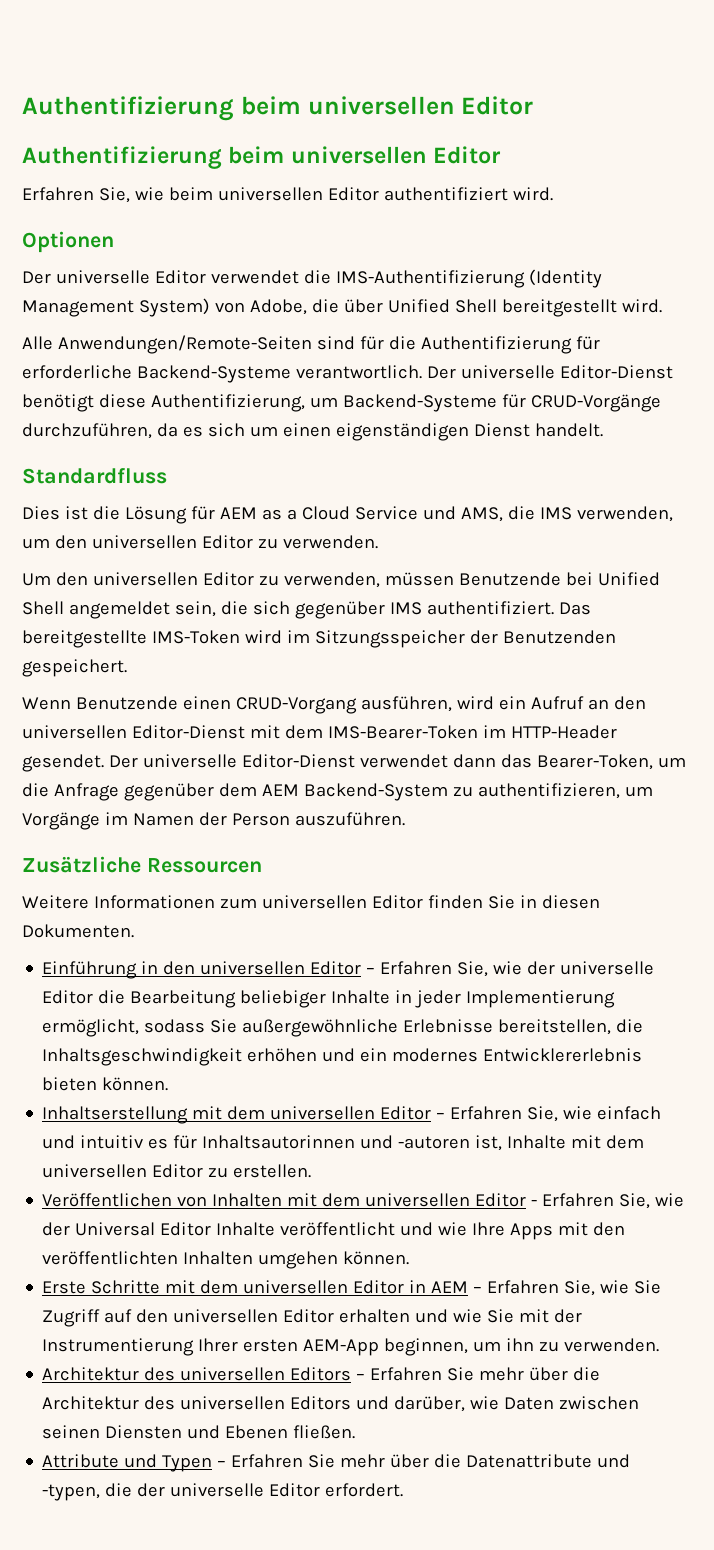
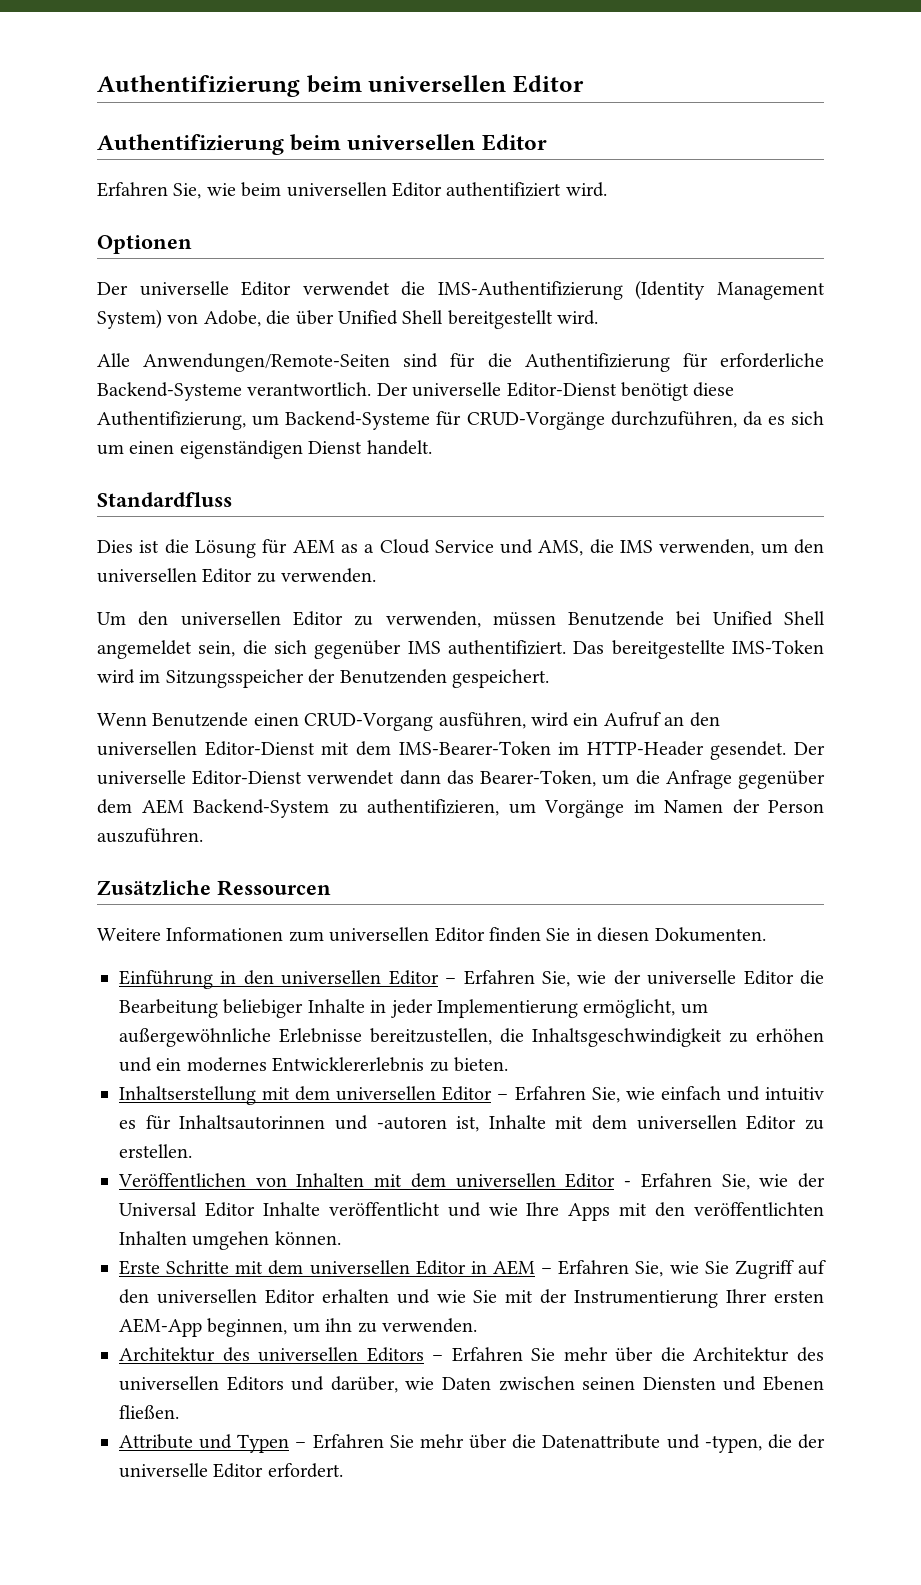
- Einführung in den universellen Editor – Erfahren Sie, wie der universelle Editor die Bearbeitung beliebiger Inhalte in jeder Implementierung ermöglicht, sodass Sie außergewöhnliche Erlebnisse bereitstellen, die Inhaltsgeschwindigkeit erhöhen und ein modernes Entwicklererlebnis bieten können.
+ Einführung in den universellen Editor – Erfahren Sie, wie der universelle Editor die Bearbeitung beliebiger Inhalte in jeder Implementierung ermöglicht, um außergewöhnliche Erlebnisse bereitzustellen, die Inhaltsgeschwindigkeit zu erhöhen und ein modernes Entwicklererlebnis zu bieten.

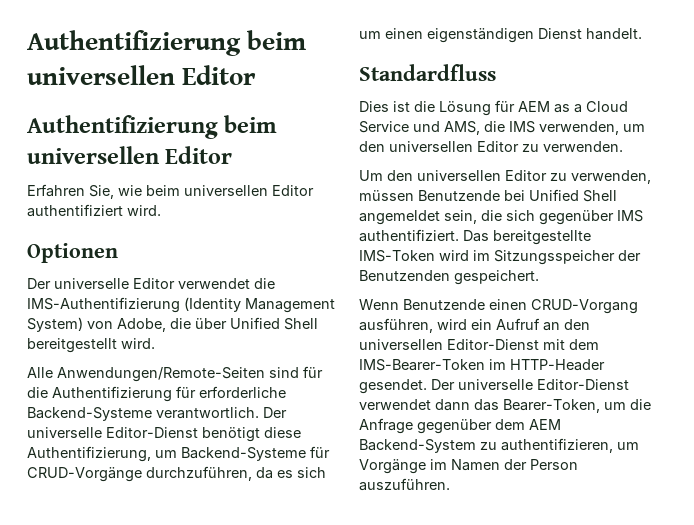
- Zusätzliche Ressourcen
- Weitere Informationen zum universellen Editor finden Sie in diesen Dokumenten.
- Einführung in den universellen Editor – Erfahren Sie, wie der universelle Editor die Bearbeitung beliebiger Inhalte in jeder Implementierung ermöglicht, um außergewöhnliche Erlebnisse bereitzustellen, die Inhaltsgeschwindigkeit zu erhöhen und ein modernes Entwicklererlebnis zu bieten.
- Inhaltserstellung mit dem universellen Editor – Erfahren Sie, wie einfach und intuitiv es für Inhaltsautorinnen und -autoren ist, Inhalte mit dem universellen Editor zu erstellen.
- Veröffentlichen von Inhalten mit dem universellen Editor - Erfahren Sie, wie der Universal Editor Inhalte veröffentlicht und wie Ihre Apps mit den veröffentlichten Inhalten umgehen können.
- Erste Schritte mit dem universellen Editor in AEM – Erfahren Sie, wie Sie Zugriff auf den universellen Editor erhalten und wie Sie mit der Instrumentierung Ihrer ersten AEM-App beginnen, um ihn zu verwenden.
- Architektur des universellen Editors – Erfahren Sie mehr über die Architektur des universellen Editors und darüber, wie Daten zwischen seinen Diensten und Ebenen fließen.
- Attribute und Typen – Erfahren Sie mehr über die Datenattribute und -typen, die der universelle Editor erfordert.

